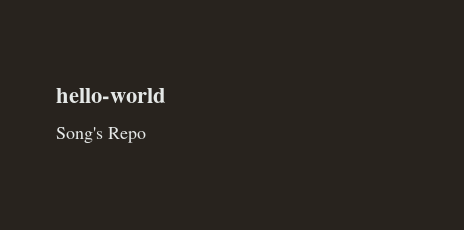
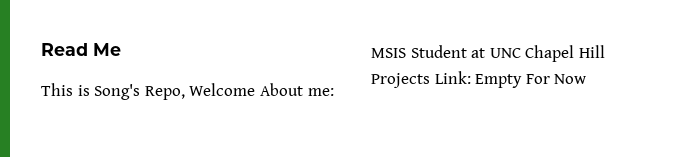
- hello-world
- Song's Repo
+ Read Me
+ This is Song's Repo, Welcome About me: MSIS Student at UNC Chapel Hill Projects Link: Empty For Now

